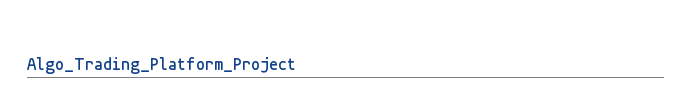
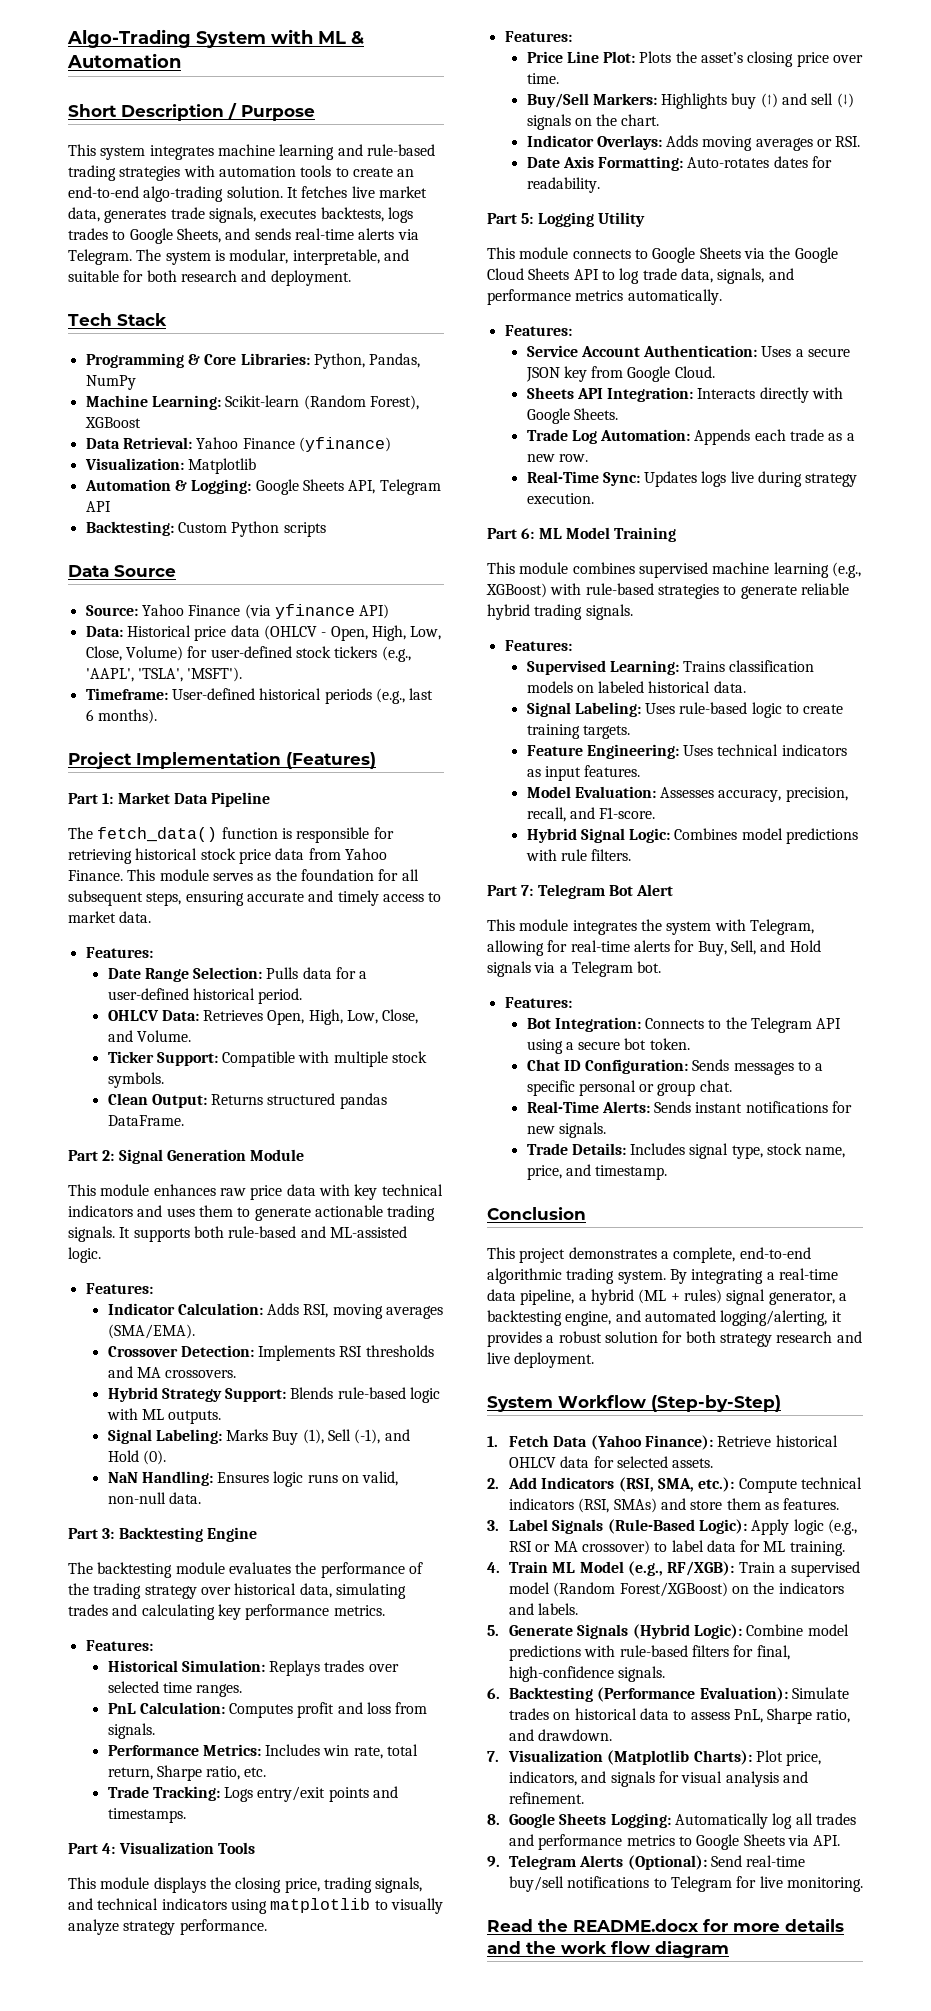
- Algo_Trading_Platform_Project
+ Algo-Trading System with ML & Automation
+ Short Description / Purpose
+ This system integrates machine learning and rule-based trading strategies with automation tools to create an end-to-end algo-trading solution. It fetches live market data, generates trade signals, executes backtests, logs trades to Google Sheets, and sends real-time alerts via Telegram. The system is modular, interpretable, and suitable for both research and deployment.
+ Tech Stack
+ Programming & Core Libraries: Python, Pandas, NumPy
+ Machine Learning: Scikit-learn (Random Forest), XGBoost
+ Data Retrieval: Yahoo Finance (yfinance)
+ Visualization: Matplotlib
+ Automation & Logging: Google Sheets API, Telegram API
+ Backtesting: Custom Python scripts
+ Data Source
+ Source: Yahoo Finance (via yfinance API)
+ Data: Historical price data (OHLCV - Open, High, Low, Close, Volume) for user-defined stock tickers (e.g., 'AAPL', 'TSLA', 'MSFT').
+ Timeframe: User-defined historical periods (e.g., last 6 months).
+ Project Implementation (Features)
+ Part 1: Market Data Pipeline
+ The fetch_data() function is responsible for retrieving historical stock price data from Yahoo Finance. This module serves as the foundation for all subsequent steps, ensuring accurate and timely access to market data.
+ Features:
+ Date Range Selection: Pulls data for a user-defined historical period.
+ OHLCV Data: Retrieves Open, High, Low, Close, and Volume.
+ Ticker Support: Compatible with multiple stock symbols.
+ Clean Output: Returns structured pandas DataFrame.
+ Part 2: Signal Generation Module
+ This module enhances raw price data with key technical indicators and uses them to generate actionable trading signals. It supports both rule-based and ML-assisted logic.
+ Features:
+ Indicator Calculation: Adds RSI, moving averages (SMA/EMA).
+ Crossover Detection: Implements RSI thresholds and MA crossovers.
+ Hybrid Strategy Support: Blends rule-based logic with ML outputs.
+ Signal Labeling: Marks Buy (1), Sell (-1), and Hold (0).
+ NaN Handling: Ensures logic runs on valid, non-null data.
+ Part 3: Backtesting Engine
+ The backtesting module evaluates the performance of the trading strategy over historical data, simulating trades and calculating key performance metrics.
+ Features:
+ Historical Simulation: Replays trades over selected time ranges.
+ PnL Calculation: Computes profit and loss from signals.
+ Performance Metrics: Includes win rate, total return, Sharpe ratio, etc.
+ Trade Tracking: Logs entry/exit points and timestamps.
+ Part 4: Visualization Tools
+ This module displays the closing price, trading signals, and technical indicators using matplotlib to visually analyze strategy performance.
+ Features:
+ Price Line Plot: Plots the asset’s closing price over time.
+ Buy/Sell Markers: Highlights buy (↑) and sell (↓) signals on the chart.
+ Indicator Overlays: Adds moving averages or RSI.
+ Date Axis Formatting: Auto-rotates dates for readability.
+ Part 5: Logging Utility
+ This module connects to Google Sheets via the Google Cloud Sheets API to log trade data, signals, and performance metrics automatically.
+ Features:
+ Service Account Authentication: Uses a secure JSON key from Google Cloud.
+ Sheets API Integration: Interacts directly with Google Sheets.
+ Trade Log Automation: Appends each trade as a new row.
+ Real-Time Sync: Updates logs live during strategy execution.
+ Part 6: ML Model Training
+ This module combines supervised machine learning (e.g., XGBoost) with rule-based strategies to generate reliable hybrid trading signals.
+ Features:
+ Supervised Learning: Trains classification models on labeled historical data.
+ Signal Labeling: Uses rule-based logic to create training targets.
+ Feature Engineering: Uses technical indicators as input features.
+ Model Evaluation: Assesses accuracy, precision, recall, and F1-score.
+ Hybrid Signal Logic: Combines model predictions with rule filters.
+ Part 7: Telegram Bot Alert
+ This module integrates the system with Telegram, allowing for real-time alerts for Buy, Sell, and Hold signals via a Telegram bot.
+ Features:
+ Bot Integration: Connects to the Telegram API using a secure bot token.
+ Chat ID Configuration: Sends messages to a specific personal or group chat.
+ Real-Time Alerts: Sends instant notifications for new signals.
+ Trade Details: Includes signal type, stock name, price, and timestamp.
+ Conclusion
+ This project demonstrates a complete, end-to-end algorithmic trading system. By integrating a real-time data pipeline, a hybrid (ML + rules) signal generator, a backtesting engine, and automated logging/alerting, it provides a robust solution for both strategy research and live deployment.
+ System Workflow (Step-by-Step)
+ 1. Fetch Data (Yahoo Finance): Retrieve historical OHLCV data for selected assets.
+ 2. Add Indicators (RSI, SMA, etc.): Compute technical indicators (RSI, SMAs) and store them as features.
+ 3. Label Signals (Rule-Based Logic): Apply logic (e.g., RSI or MA crossover) to label data for ML training.
+ 4. Train ML Model (e.g., RF/XGB): Train a supervised model (Random Forest/XGBoost) on the indicators and labels.
+ 5. Generate Signals (Hybrid Logic): Combine model predictions with rule-based filters for final, high-confidence signals.
+ 6. Backtesting (Performance Evaluation): Simulate trades on historical data to assess PnL, Sharpe ratio, and drawdown.
+ 7. Visualization (Matplotlib Charts): Plot price, indicators, and signals for visual analysis and refinement.
+ 8. Google Sheets Logging: Automatically log all trades and performance metrics to Google Sheets via API.
+ 9. Telegram Alerts (Optional): Send real-time buy/sell notifications to Telegram for live monitoring.
+ Read the README.docx for more details and the work flow diagram

